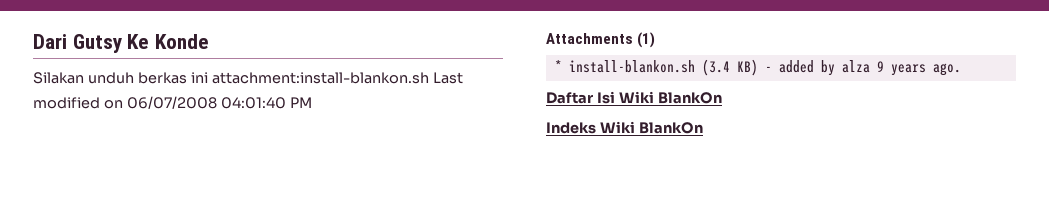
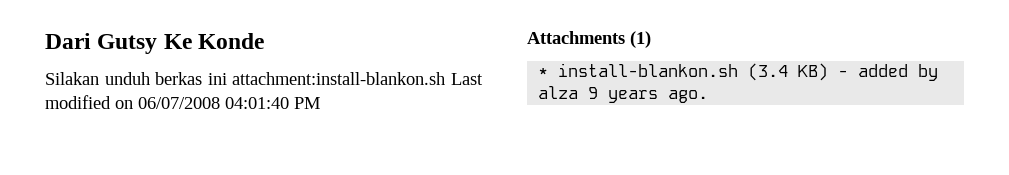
- Daftar Isi Wiki BlankOn
- Indeks Wiki BlankOn

